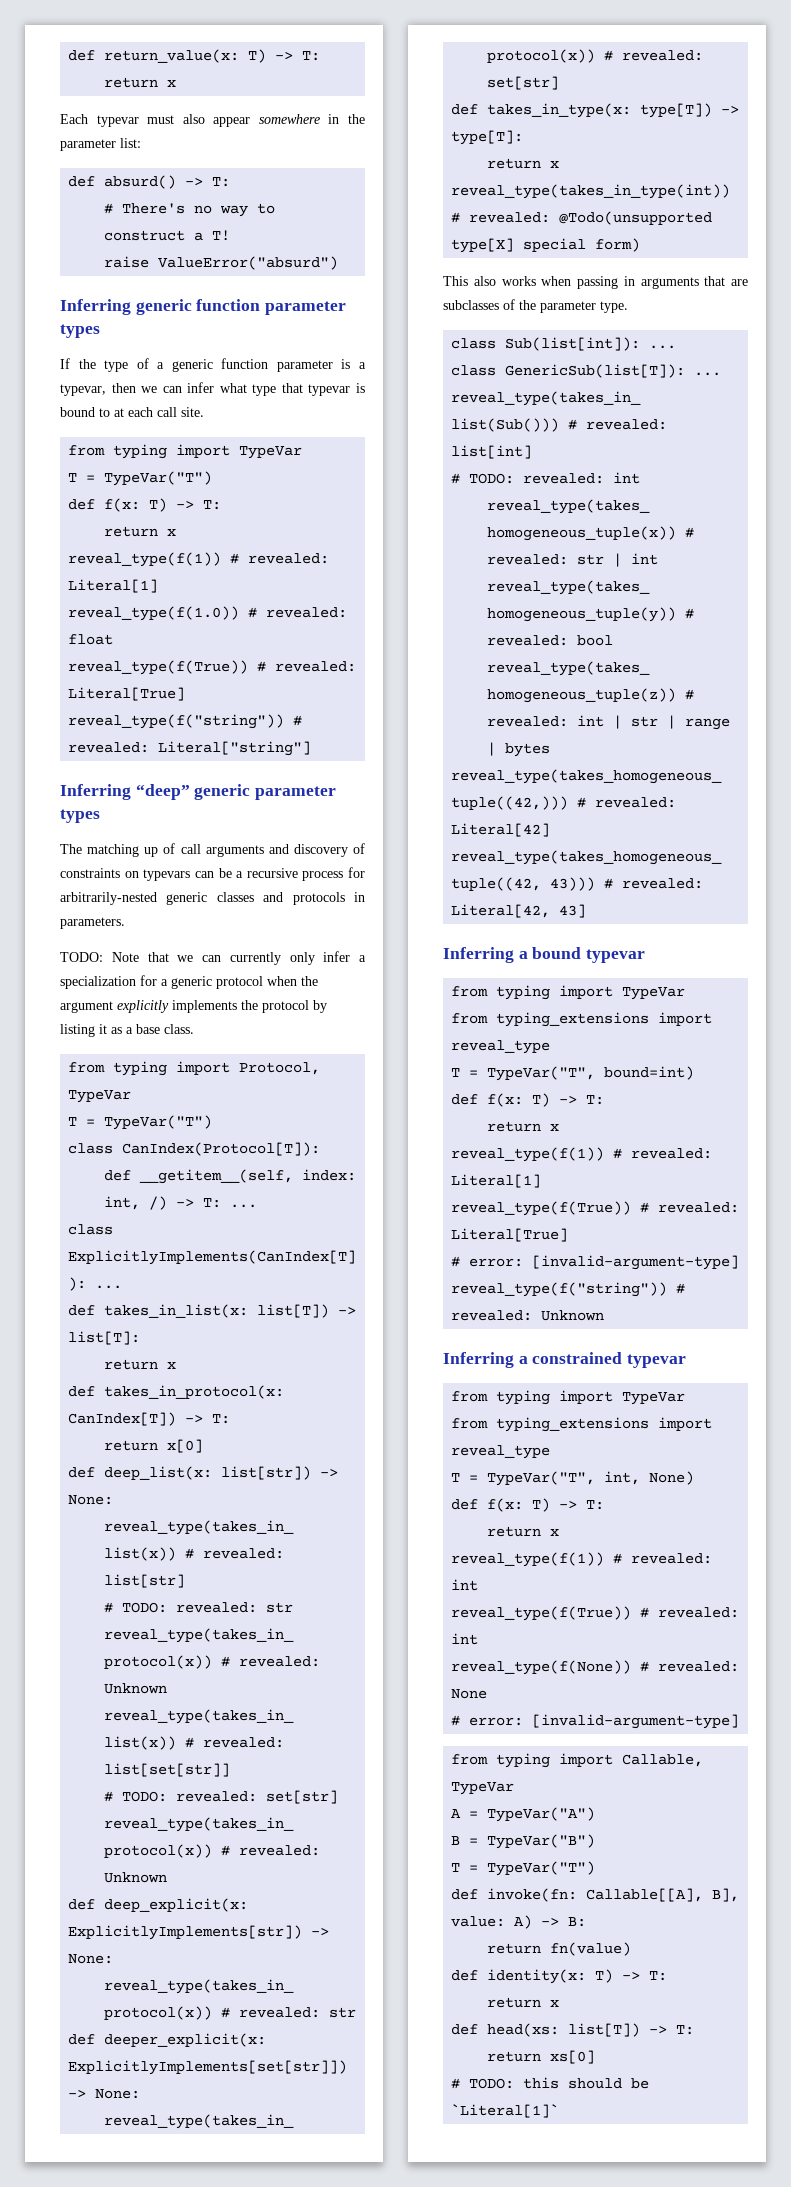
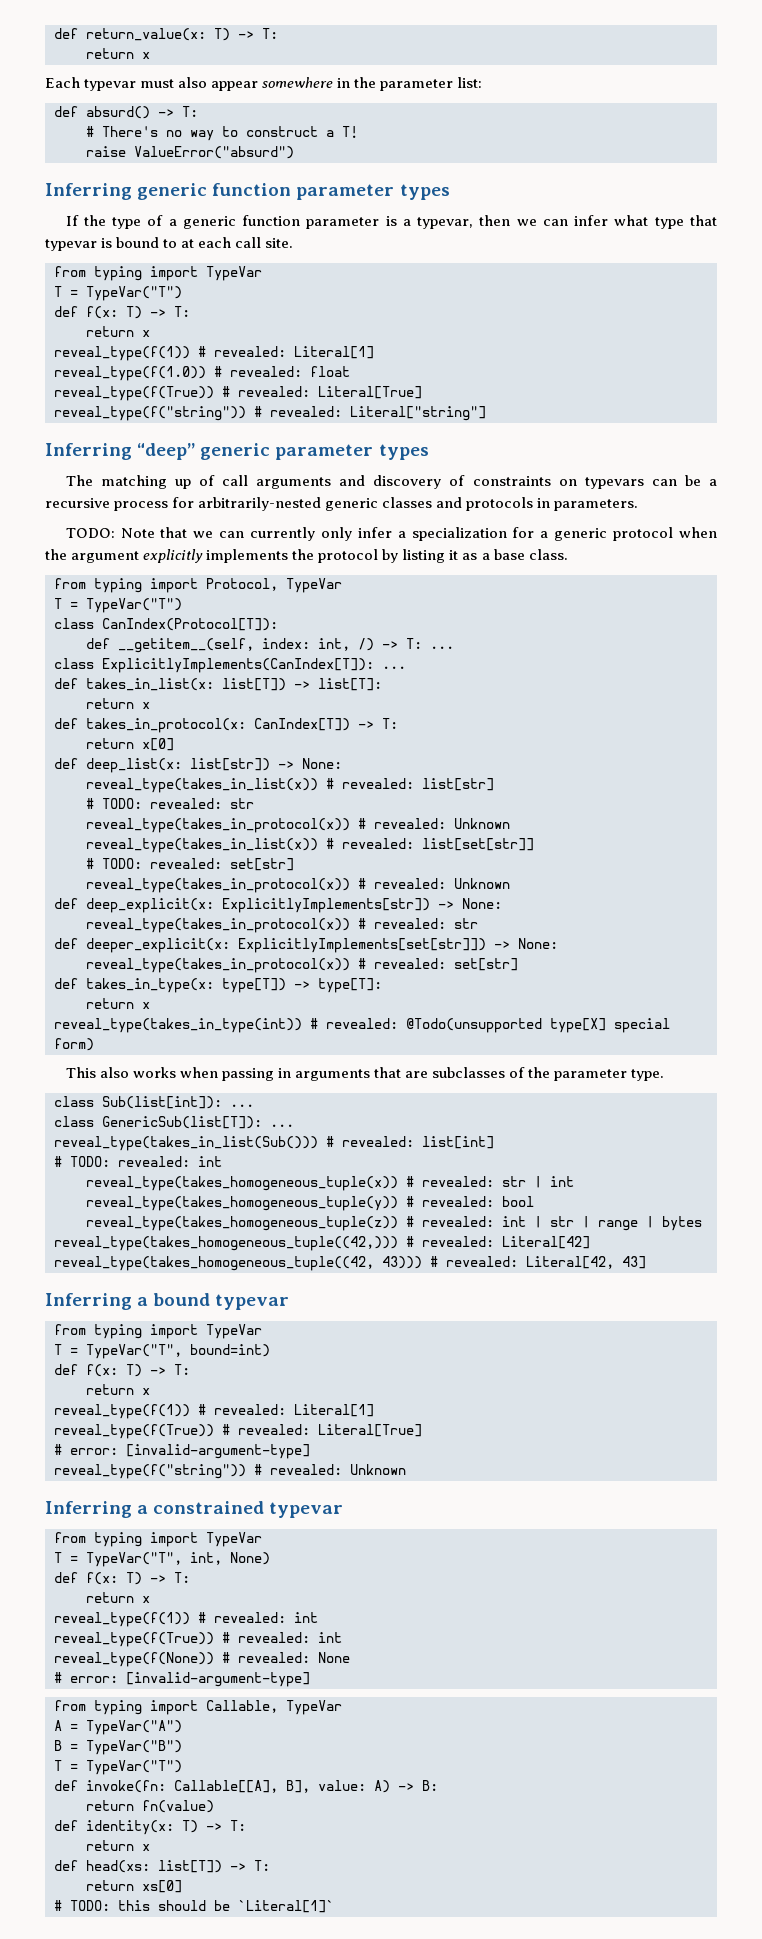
  Inferring a bound typevar
  from typing import TypeVar
- from typing_extensions import reveal_type
  Inferring a constrained typevar
  from typing import TypeVar
- from typing_extensions import reveal_type

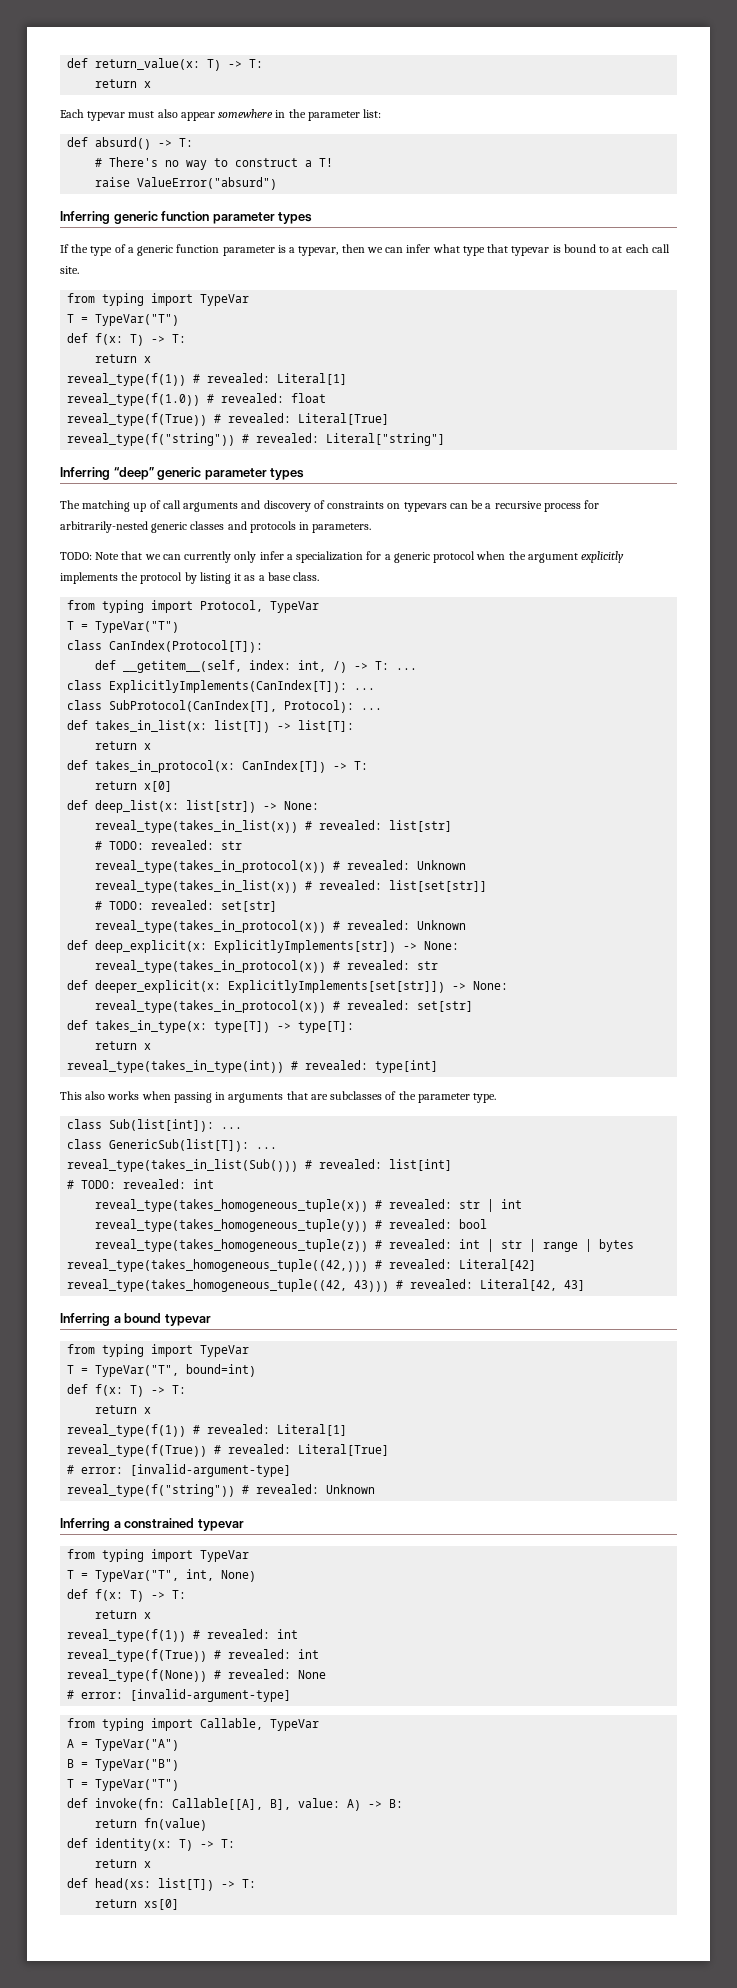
+ class SubProtocol(CanIndex[T], Protocol): ...
- reveal_type(takes_in_type(int)) # revealed: @Todo(unsupported type[X] special form)
+ reveal_type(takes_in_type(int)) # revealed: type[int]
- # TODO: this should be `Literal[1]`

